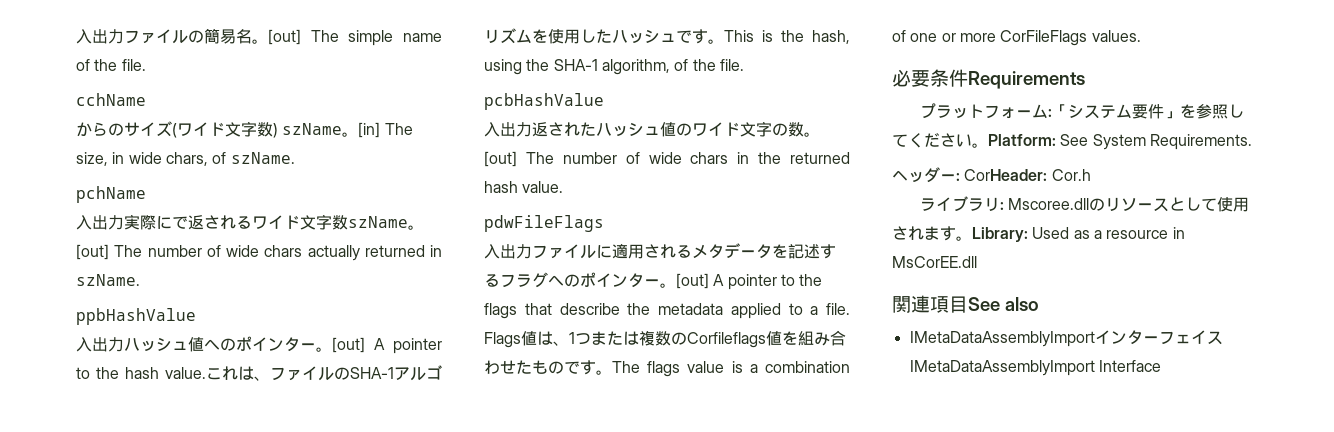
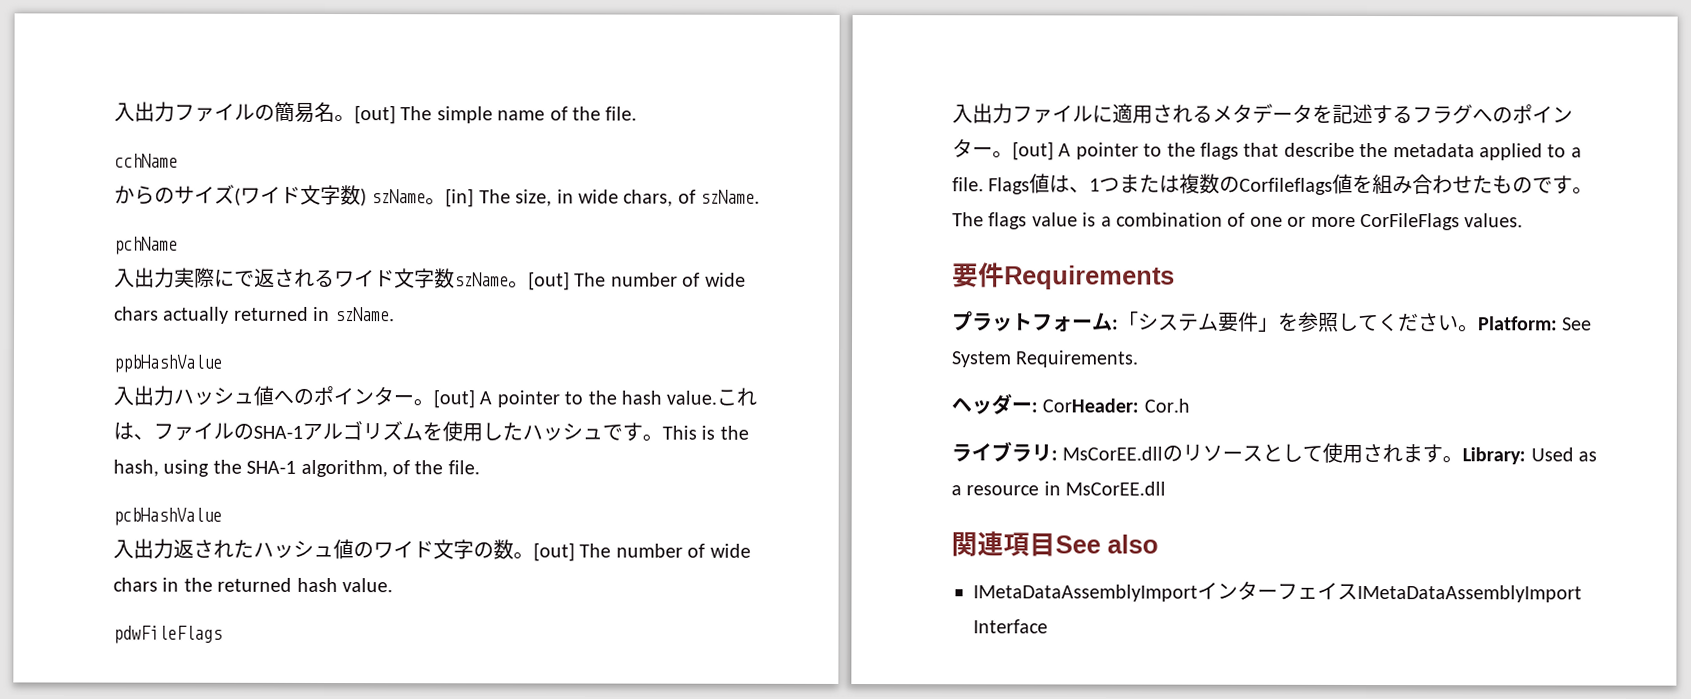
- 必要条件Requirements
+ 要件Requirements
- ライブラリ: Mscoree.dllのリソースとして使用されます。
+ ライブラリ: MsCorEE.dllのリソースとして使用されます。

